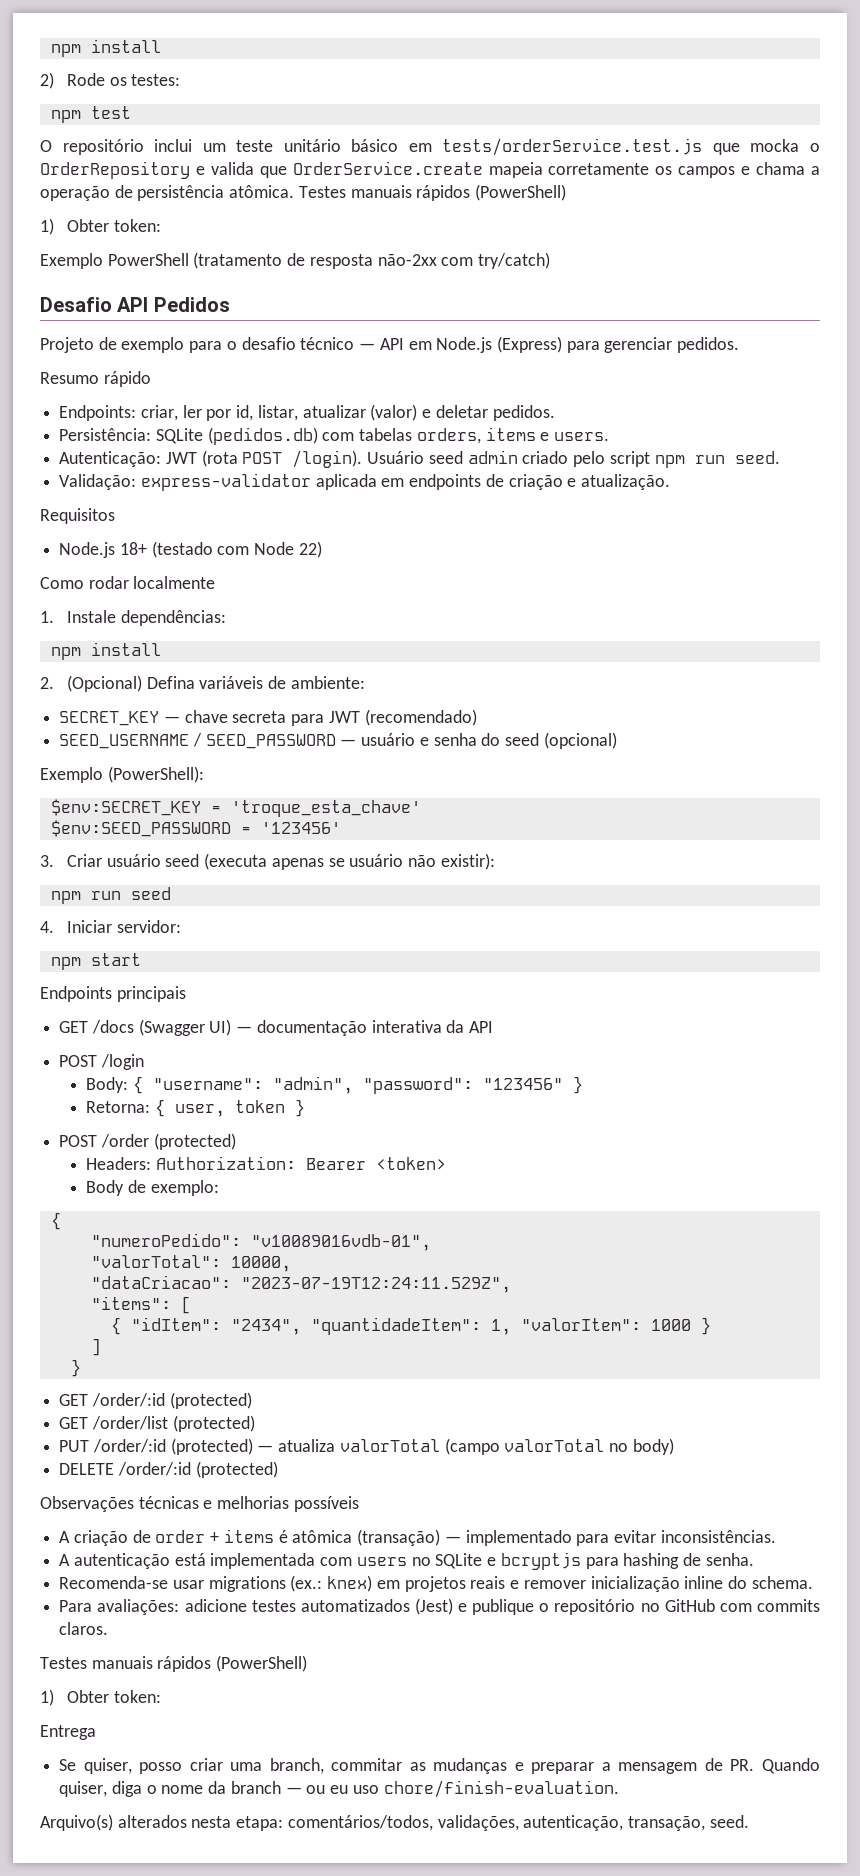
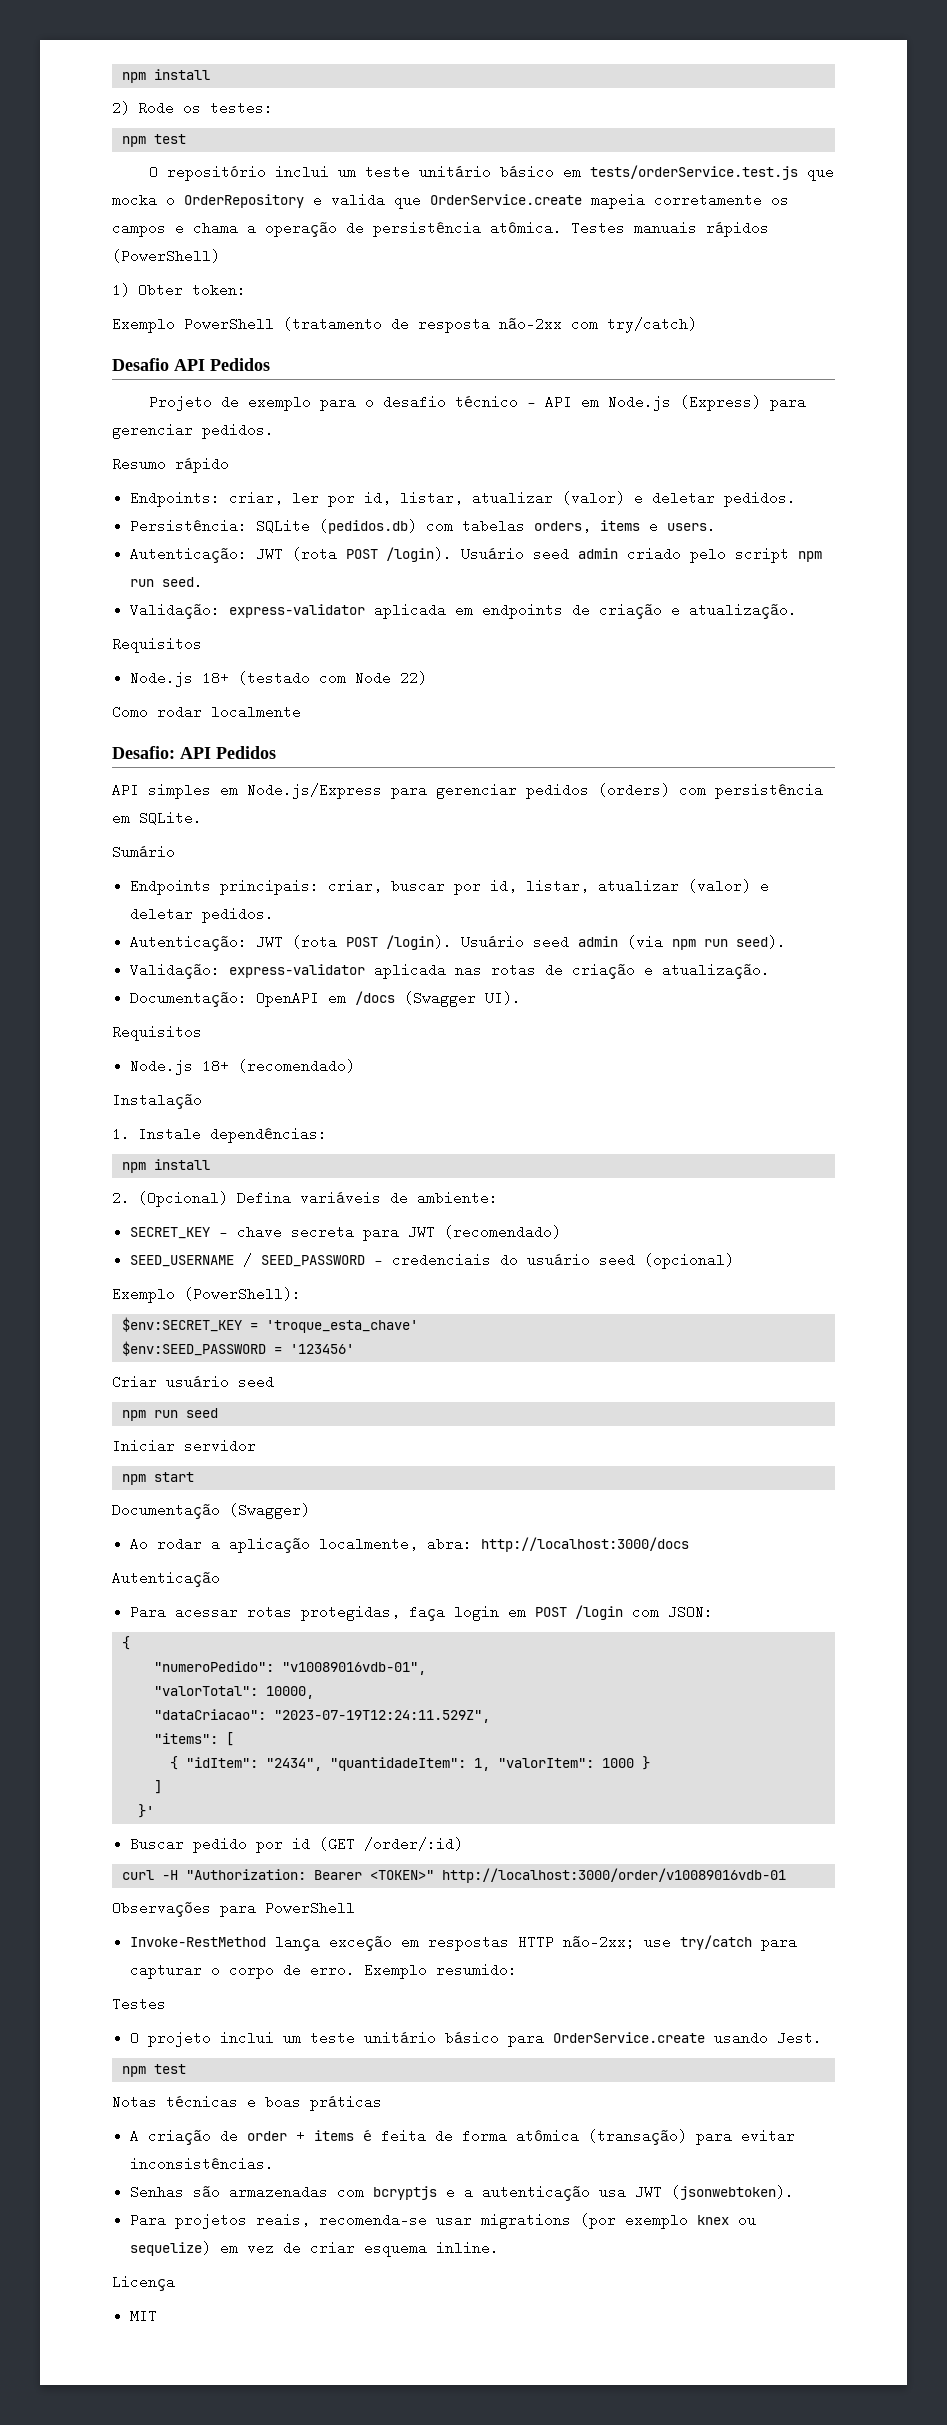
+ Desafio: API Pedidos
+ API simples em Node.js/Express para gerenciar pedidos (orders) com persistência em SQLite.
+ Sumário
+ Endpoints principais: criar, buscar por id, listar, atualizar (valor) e deletar pedidos.
+ Autenticação: JWT (rota POST /login). Usuário seed admin (via npm run seed).
+ Validação: express-validator aplicada nas rotas de criação e atualização.
+ Documentação: OpenAPI em /docs (Swagger UI).
+ Requisitos
+ Node.js 18+ (recomendado)
+ Instalação
- SEED_USERNAME / SEED_PASSWORD — usuário e senha do seed (opcional)
+ SEED_USERNAME / SEED_PASSWORD — credenciais do usuário seed (opcional)
- 3. Criar usuário seed (executa apenas se usuário não existir):
+ Criar usuário seed
- 4. Iniciar servidor:
+ Iniciar servidor
- Endpoints principais
- GET /docs (Swagger UI) — documentação interativa da API
- POST /login
- Body: { "username": "admin", "password": "123456" }
- Retorna: { user, token }
- POST /order (protected)
- Headers: Authorization: Bearer <token>
- Body de exemplo:
+ Documentação (Swagger)
+ Ao rodar a aplicação localmente, abra: http://localhost:3000/docs
+ Autenticação
+ Para acessar rotas protegidas, faça login em POST /login com JSON:
  ]
- }
- GET /order/:id (protected)
- GET /order/list (protected)
- PUT /order/:id (protected) — atualiza valorTotal (campo valorTotal no body)
- DELETE /order/:id (protected)
- Observações técnicas e melhorias possíveis
+ }'
+ Buscar pedido por id (GET /order/:id)
+ curl -H "Authorization: Bearer <TOKEN>" http://localhost:3000/order/v10089016vdb-01
+ Observações para PowerShell
+ Invoke-RestMethod lança exceção em respostas HTTP não-2xx; use try/catch para capturar o corpo de erro. Exemplo resumido:
+ Testes
+ O projeto inclui um teste unitário básico para OrderService.create usando Jest.
+ npm test
+ Notas técnicas e boas práticas
- A criação de order + items é atômica (transação) — implementado para evitar inconsistências.
- A autenticação está implementada com users no SQLite e bcryptjs para hashing de senha.
- Recomenda-se usar migrations (ex.: knex) em projetos reais e remover inicialização inline do schema.
- Para avaliações: adicione testes automatizados (Jest) e publique o repositório no GitHub com commits claros.
- Testes manuais rápidos (PowerShell)
- 1) Obter token:
- Entrega
- Se quiser, posso criar uma branch, commitar as mudanças e preparar a mensagem de PR. Quando quiser, diga o nome da branch — ou eu uso chore/finish-evaluation.
- Arquivo(s) alterados nesta etapa: comentários/todos, validações, autenticação, transação, seed.
+ A criação de order + items é feita de forma atômica (transação) para evitar inconsistências.
+ Senhas são armazenadas com bcryptjs e a autenticação usa JWT (jsonwebtoken).
+ Para projetos reais, recomenda-se usar migrations (por exemplo knex ou sequelize) em vez de criar esquema inline.
+ Licença
+ MIT

